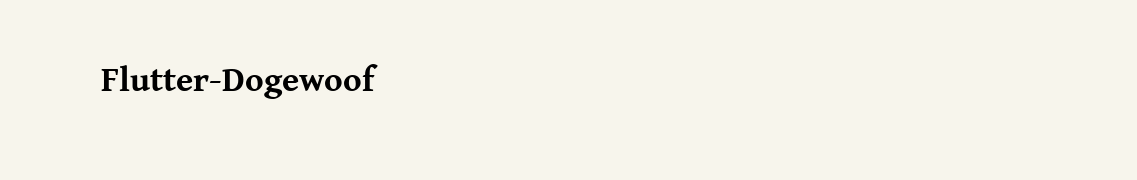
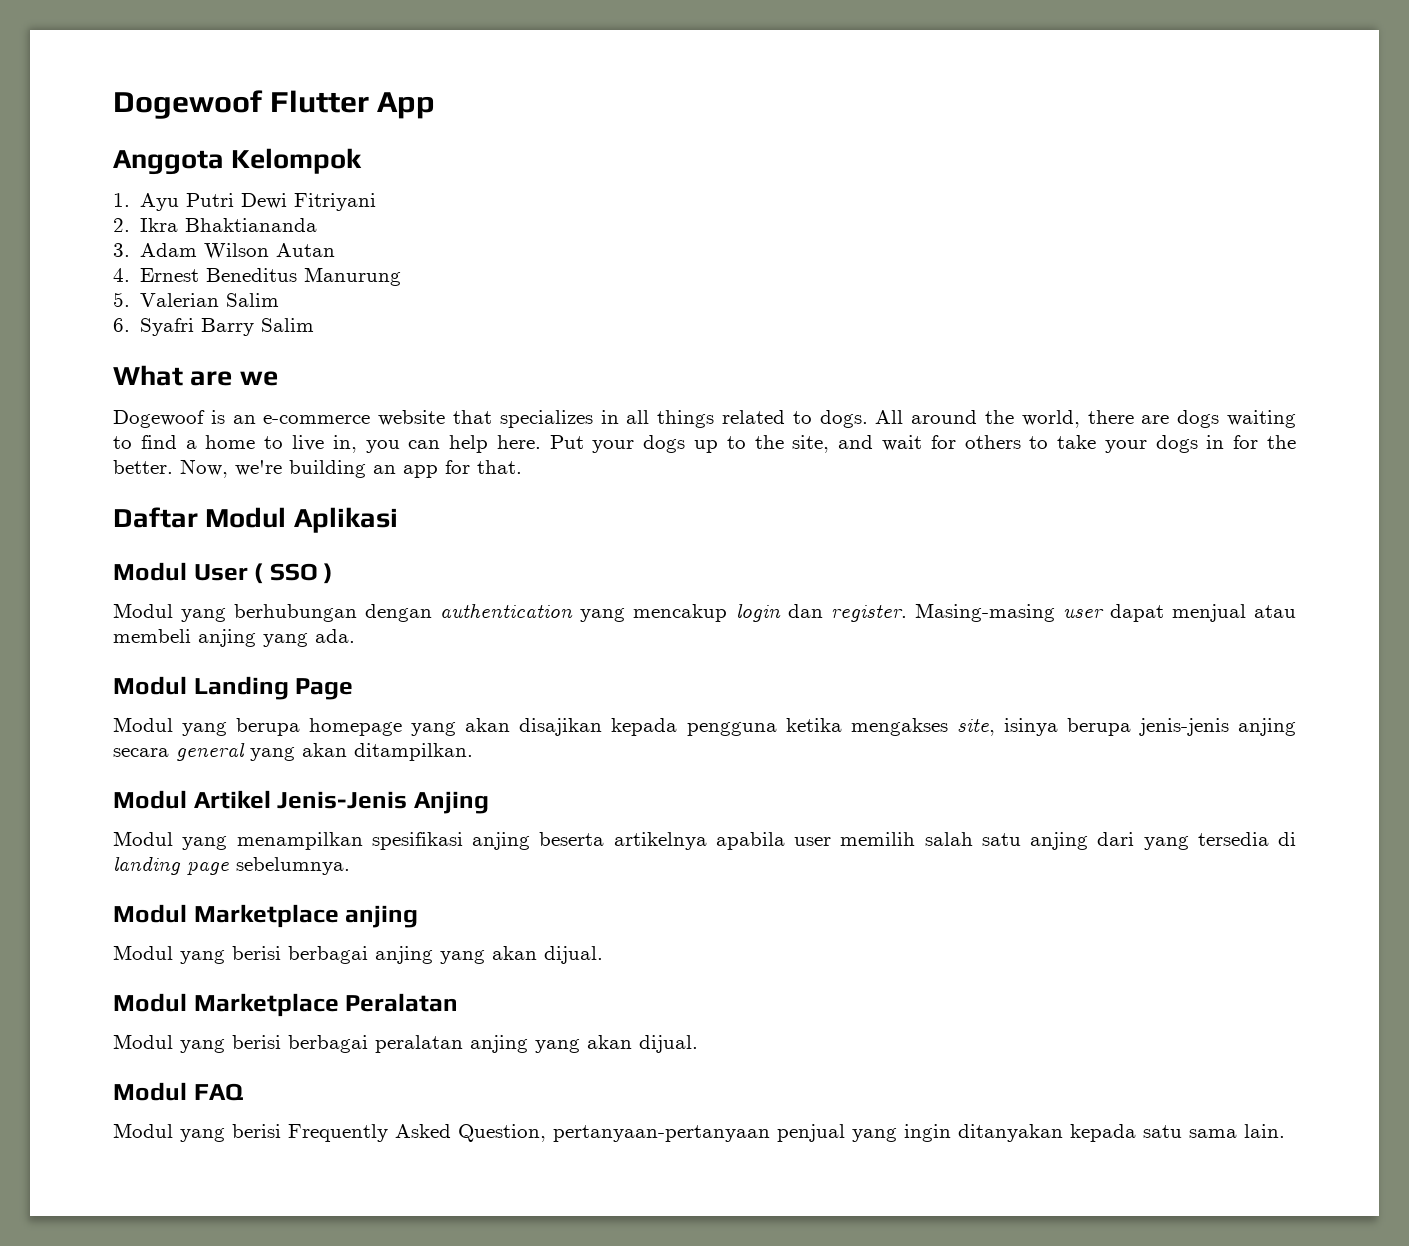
- Flutter-Dogewoof
+ Dogewoof Flutter App
+ Anggota Kelompok
+ 1. Ayu Putri Dewi Fitriyani
+ 2. Ikra Bhaktiananda
+ 3. Adam Wilson Autan
+ 4. Ernest Beneditus Manurung
+ 5. Valerian Salim
+ 6. Syafri Barry Salim
+ What are we
+ Dogewoof is an e-commerce website that specializes in all things related to dogs. All around the world, there are dogs waiting to find a home to live in, you can help here. Put your dogs up to the site, and wait for others to take your dogs in for the better. Now, we're building an app for that.
+ Daftar Modul Aplikasi
+ Modul User ( SSO )
+ Modul yang berhubungan dengan authentication yang mencakup login dan register. Masing-masing user dapat menjual atau membeli anjing yang ada.
+ Modul Landing Page
+ Modul yang berupa homepage yang akan disajikan kepada pengguna ketika mengakses site, isinya berupa jenis-jenis anjing secara general yang akan ditampilkan.
+ Modul Artikel Jenis-Jenis Anjing
+ Modul yang menampilkan spesifikasi anjing beserta artikelnya apabila user memilih salah satu anjing dari yang tersedia di landing page sebelumnya.
+ Modul Marketplace anjing
+ Modul yang berisi berbagai anjing yang akan dijual.
+ Modul Marketplace Peralatan
+ Modul yang berisi berbagai peralatan anjing yang akan dijual.
+ Modul FAQ
+ Modul yang berisi Frequently Asked Question, pertanyaan-pertanyaan penjual yang ingin ditanyakan kepada satu sama lain.

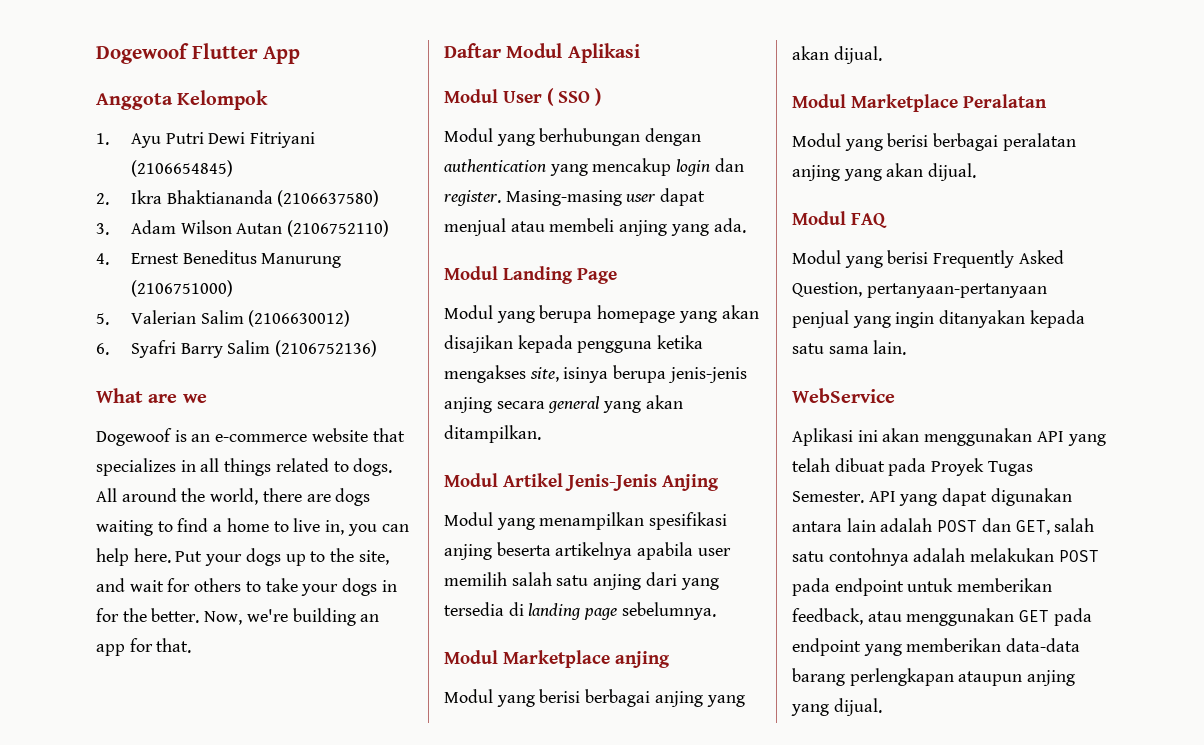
- 1. Ayu Putri Dewi Fitriyani
+ 1. Ayu Putri Dewi Fitriyani (2106654845)
- 2. Ikra Bhaktiananda
+ 2. Ikra Bhaktiananda (2106637580)
- 3. Adam Wilson Autan
+ 3. Adam Wilson Autan (2106752110)
- 4. Ernest Beneditus Manurung
+ 4. Ernest Beneditus Manurung (2106751000)
- 5. Valerian Salim
+ 5. Valerian Salim (2106630012)
- 6. Syafri Barry Salim
+ 6. Syafri Barry Salim (2106752136)
+ WebService
+ Aplikasi ini akan menggunakan API yang telah dibuat pada Proyek Tugas Semester. API yang dapat digunakan antara lain adalah POST dan GET, salah satu contohnya adalah melakukan POST pada endpoint untuk memberikan feedback, atau menggunakan GET pada endpoint yang memberikan data-data barang perlengkapan ataupun anjing yang dijual.

